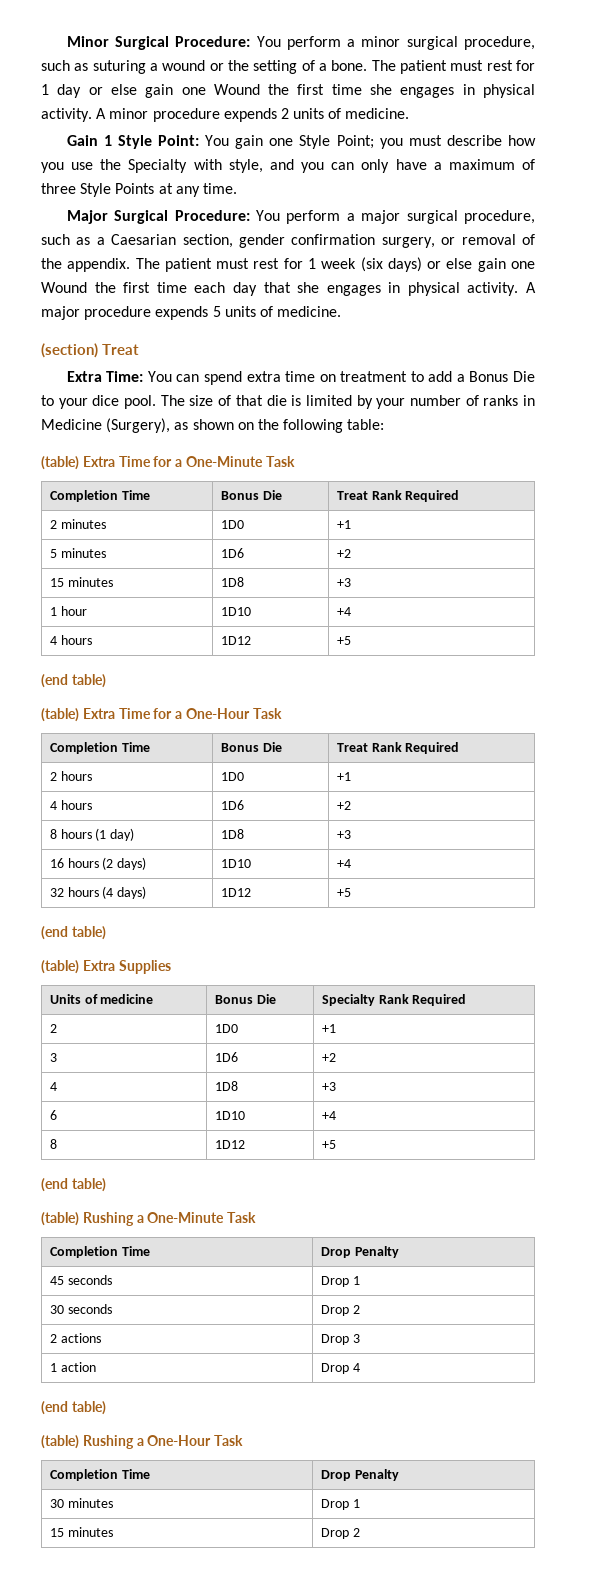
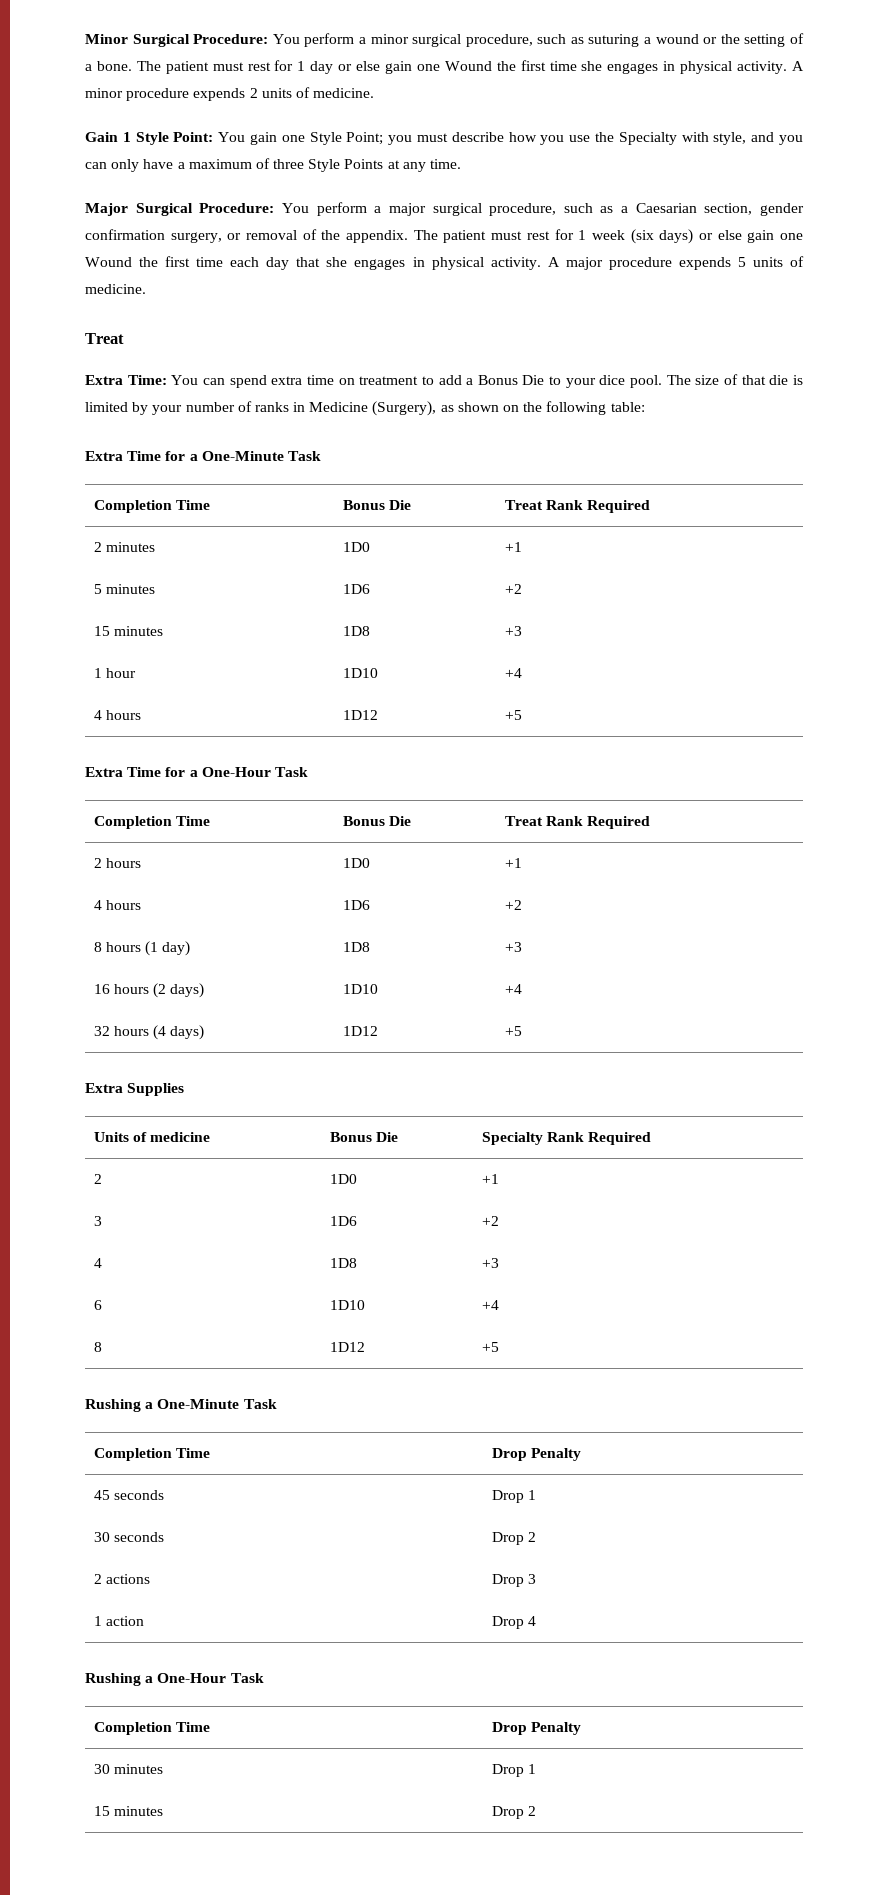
  A major procedure expends 5 units of medicine.
- (section) Treat
+ Treat
- (table) Extra Time for a One-Minute Task
+ Extra Time for a One-Minute Task
  4 hours | 1D12 | +5
- (end table)
- (table) Extra Time for a One-Hour Task
+ Extra Time for a One-Hour Task
  32 hours (4 days) | 1D12 | +5
- (end table)
- (table) Extra Supplies
+ Extra Supplies
  8 | 1D12 | +5
- (end table)
- (table) Rushing a One-Minute Task
+ Rushing a One-Minute Task
  1 action | Drop 4
- (end table)
- (table) Rushing a One-Hour Task
+ Rushing a One-Hour Task

